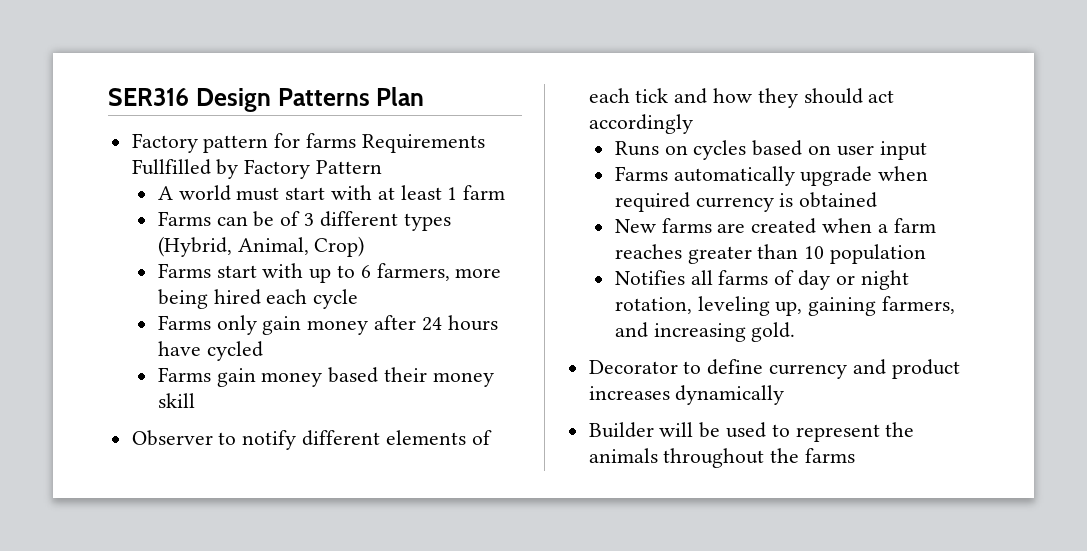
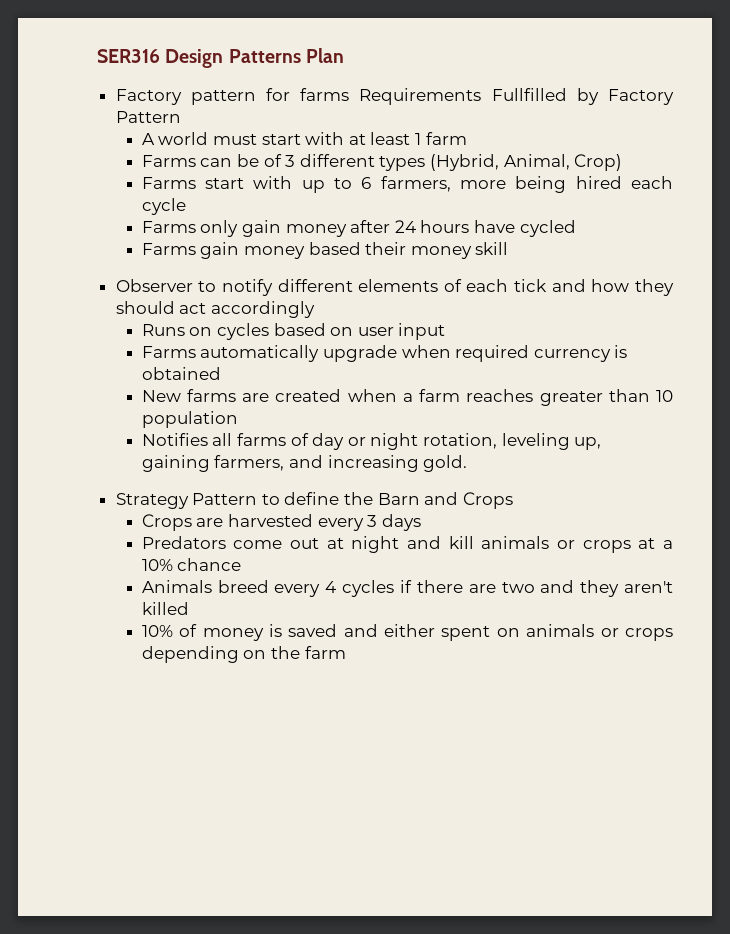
- Decorator to define currency and product increases dynamically
- Builder will be used to represent the animals throughout the farms
+ Strategy Pattern to define the Barn and Crops
+ Crops are harvested every 3 days
+ Predators come out at night and kill animals or crops at a 10% chance
+ Animals breed every 4 cycles if there are two and they aren't killed
+ 10% of money is saved and either spent on animals or crops depending on the farm

